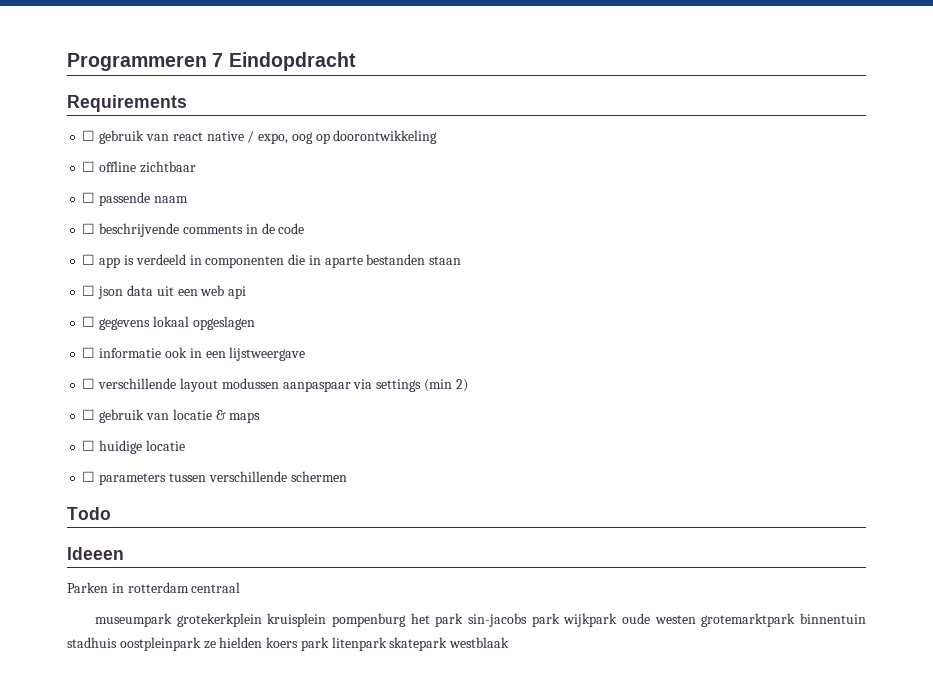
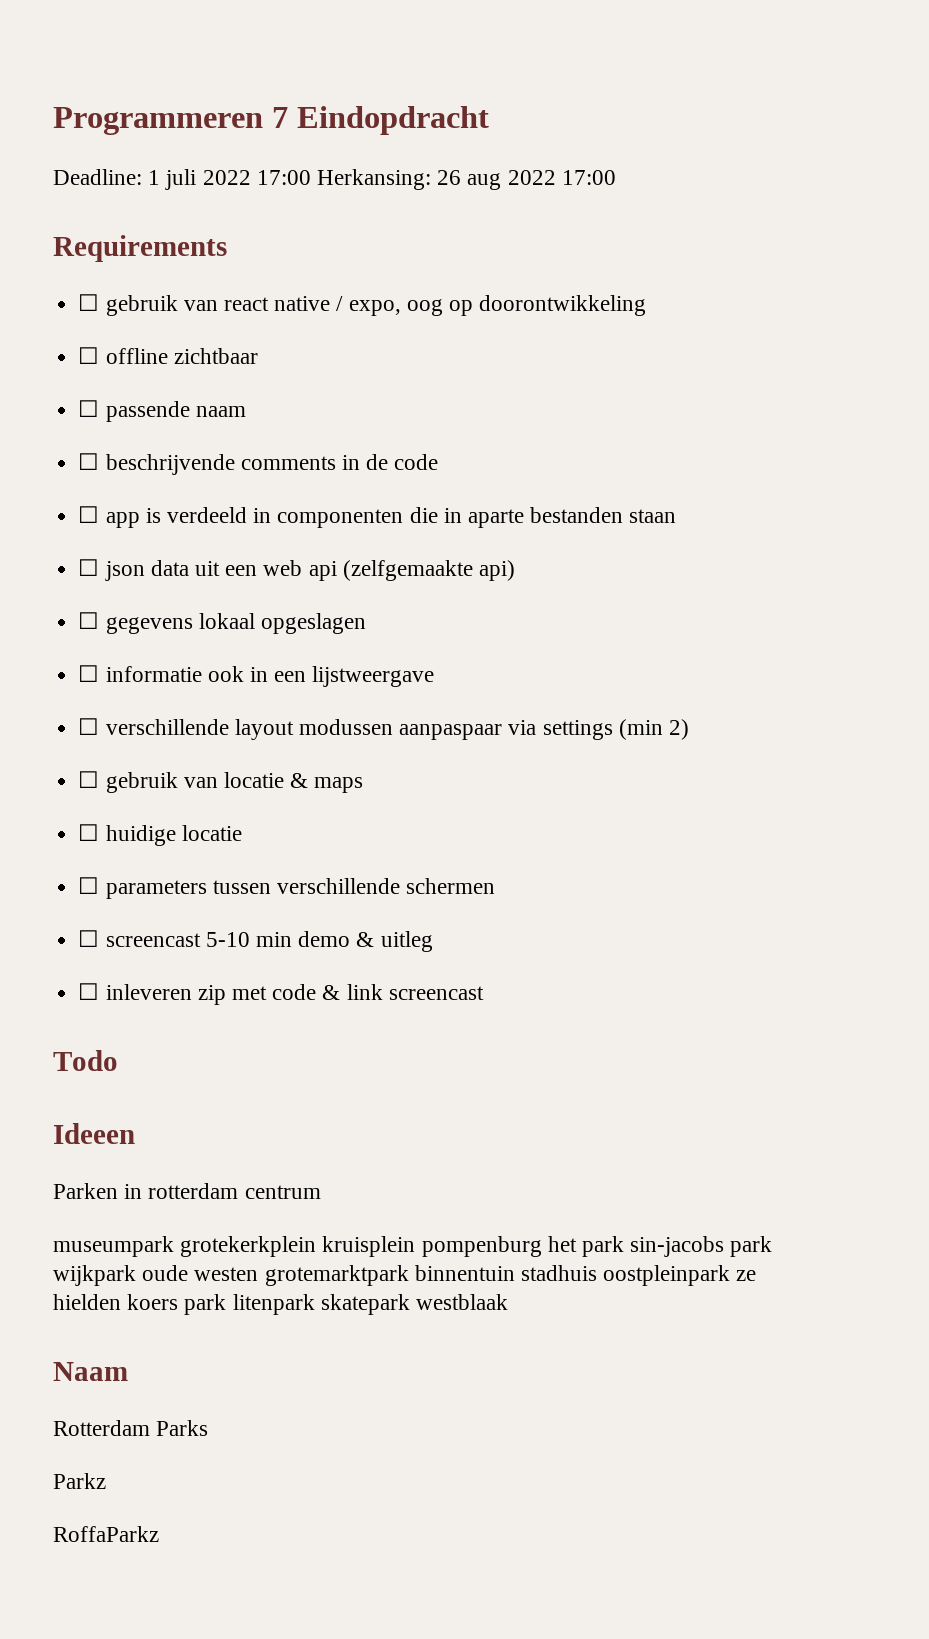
+ Deadline: 1 juli 2022 17:00 Herkansing: 26 aug 2022 17:00
- ☐ json data uit een web api
+ ☐ json data uit een web api (zelfgemaakte api)
+ ☐ screencast 5-10 min demo & uitleg
+ ☐ inleveren zip met code & link screencast
- Parken in rotterdam centraal
+ Parken in rotterdam centrum
+ Naam
+ Rotterdam Parks
+ Parkz
+ RoffaParkz

